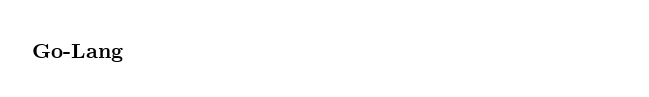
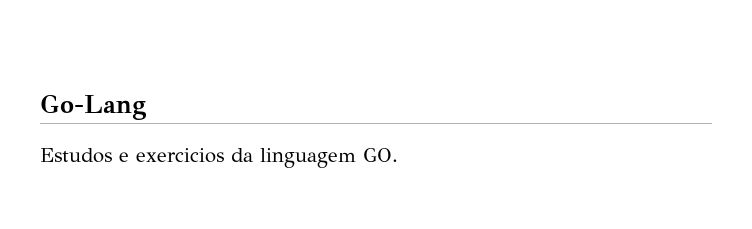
+ Estudos e exercicios da linguagem GO.

